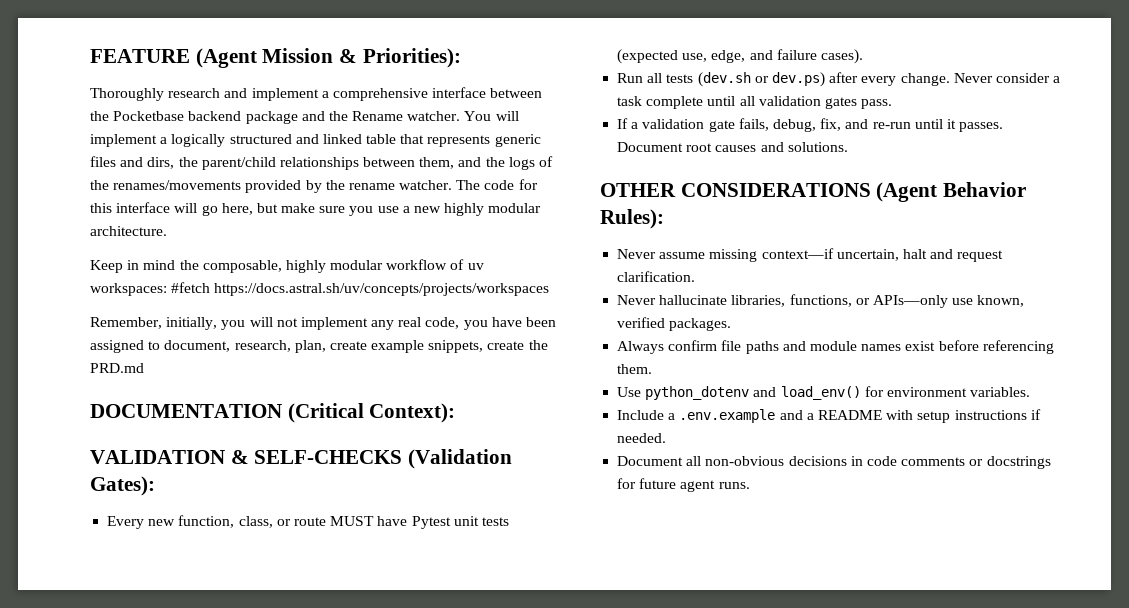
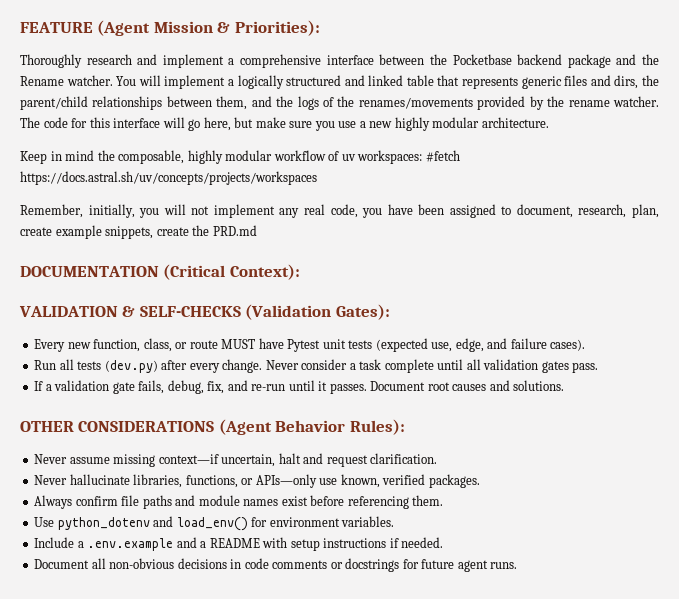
- Run all tests (dev.sh or dev.ps) after every change.
+ Run all tests (dev.py) after every change.

